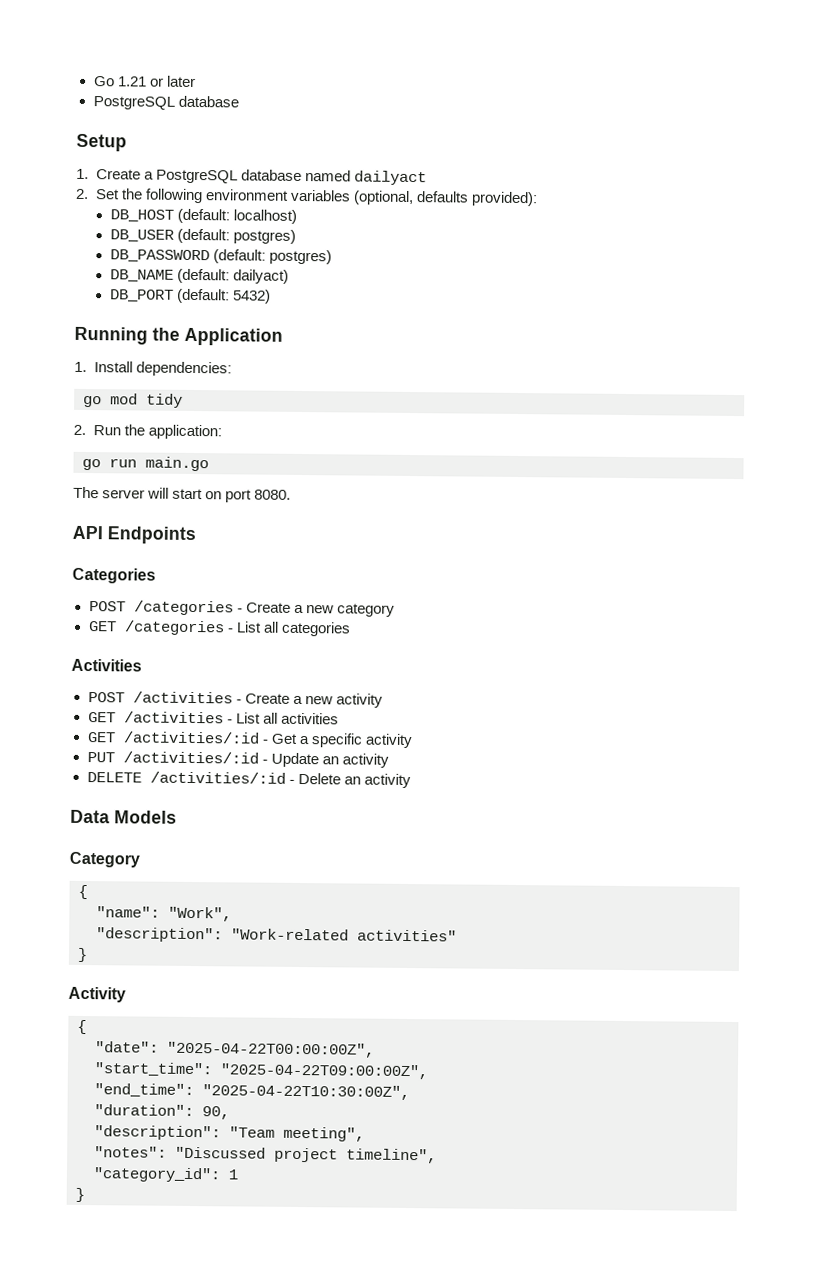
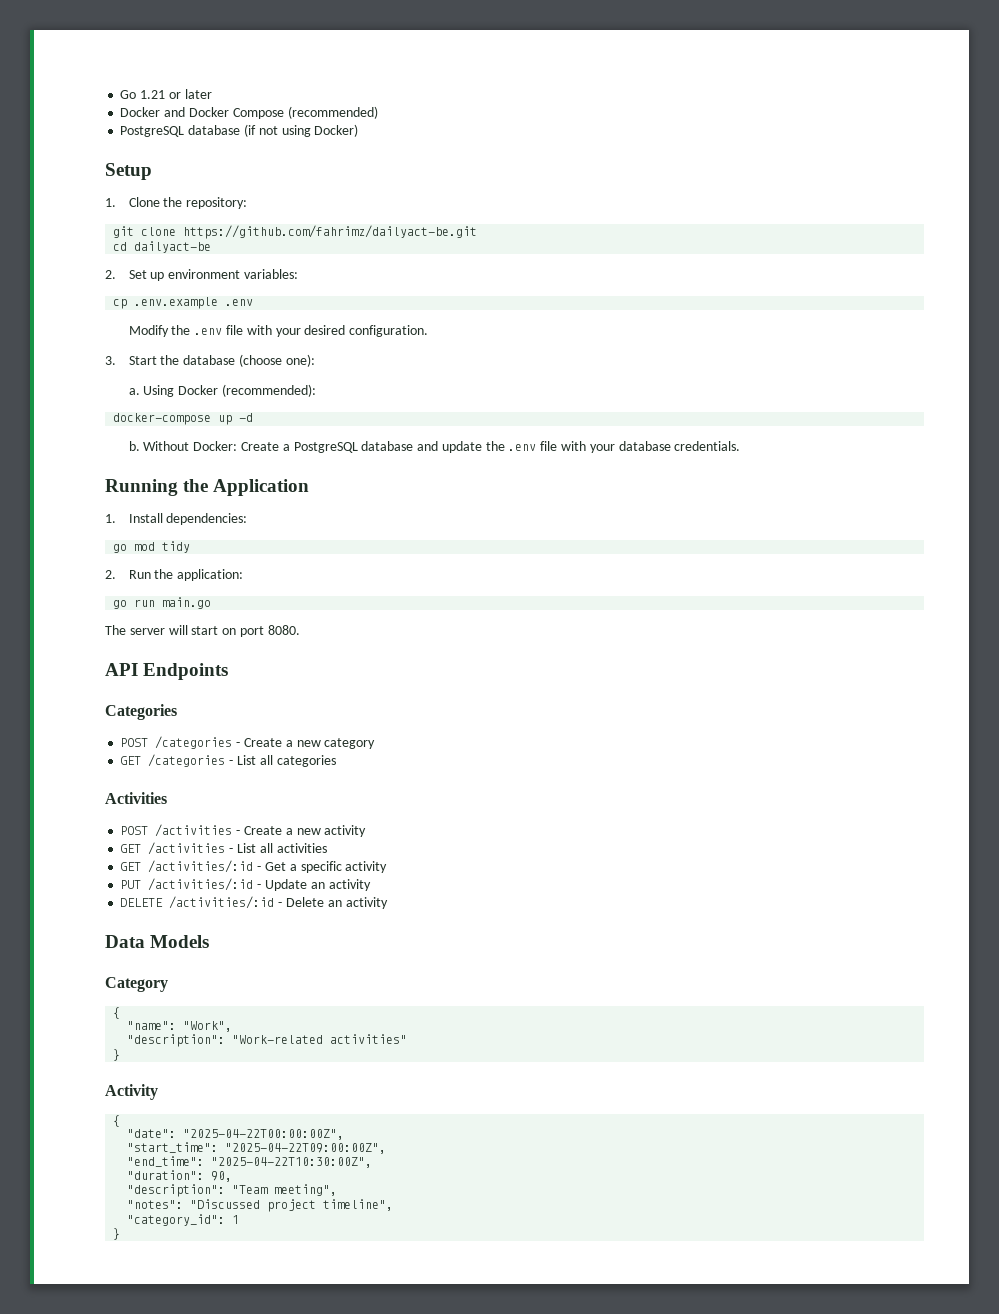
  Go 1.21 or later
- PostgreSQL database
+ Docker and Docker Compose (recommended)
+ PostgreSQL database (if not using Docker)
  Setup
- 1. Create a PostgreSQL database named dailyact
- 2. Set the following environment variables (optional, defaults provided):
- DB_HOST (default: localhost)
- DB_USER (default: postgres)
- DB_PASSWORD (default: postgres)
- DB_NAME (default: dailyact)
- DB_PORT (default: 5432)
+ 1. Clone the repository:
+ git clone https://github.com/fahrimz/dailyact-be.git
+ cd dailyact-be
+ 2. Set up environment variables:
+ cp .env.example .env
+ Modify the .env file with your desired configuration.
+ 3. Start the database (choose one):
+ a. Using Docker (recommended):
+ docker-compose up -d
+ b. Without Docker: Create a PostgreSQL database and update the .env file with your database credentials.

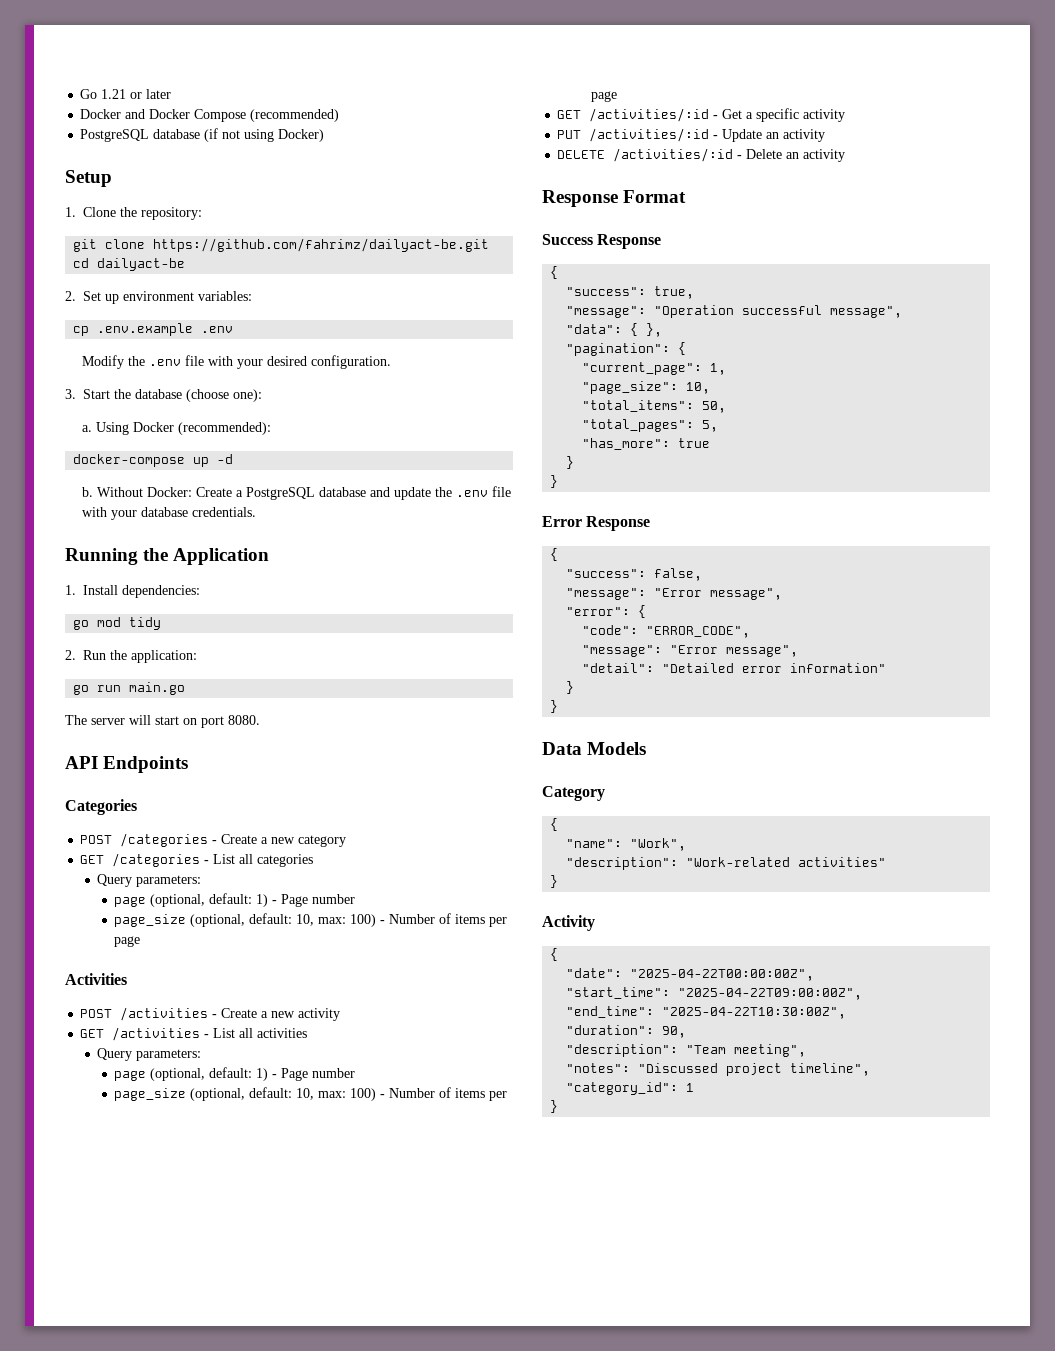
  GET /categories - List all categories
+ Query parameters:
+ page (optional, default: 1) - Page number
+ page_size (optional, default: 10, max: 100) - Number of items per page
  GET /activities - List all activities
+ Query parameters:
+ page (optional, default: 1) - Page number
+ page_size (optional, default: 10, max: 100) - Number of items per page
+ Response Format
+ Success Response
+ {
+ "success": true,
+ "message": "Operation successful message",
+ "data": { },
+ "pagination": {
+ "current_page": 1,
+ "page_size": 10,
+ "total_items": 50,
+ "total_pages": 5,
+ "has_more": true
+ }
+ }
+ Error Response
+ {
+ "success": false,
+ "message": "Error message",
+ "error": {
+ "code": "ERROR_CODE",
+ "message": "Error message",
+ "detail": "Detailed error information"
+ }
+ }

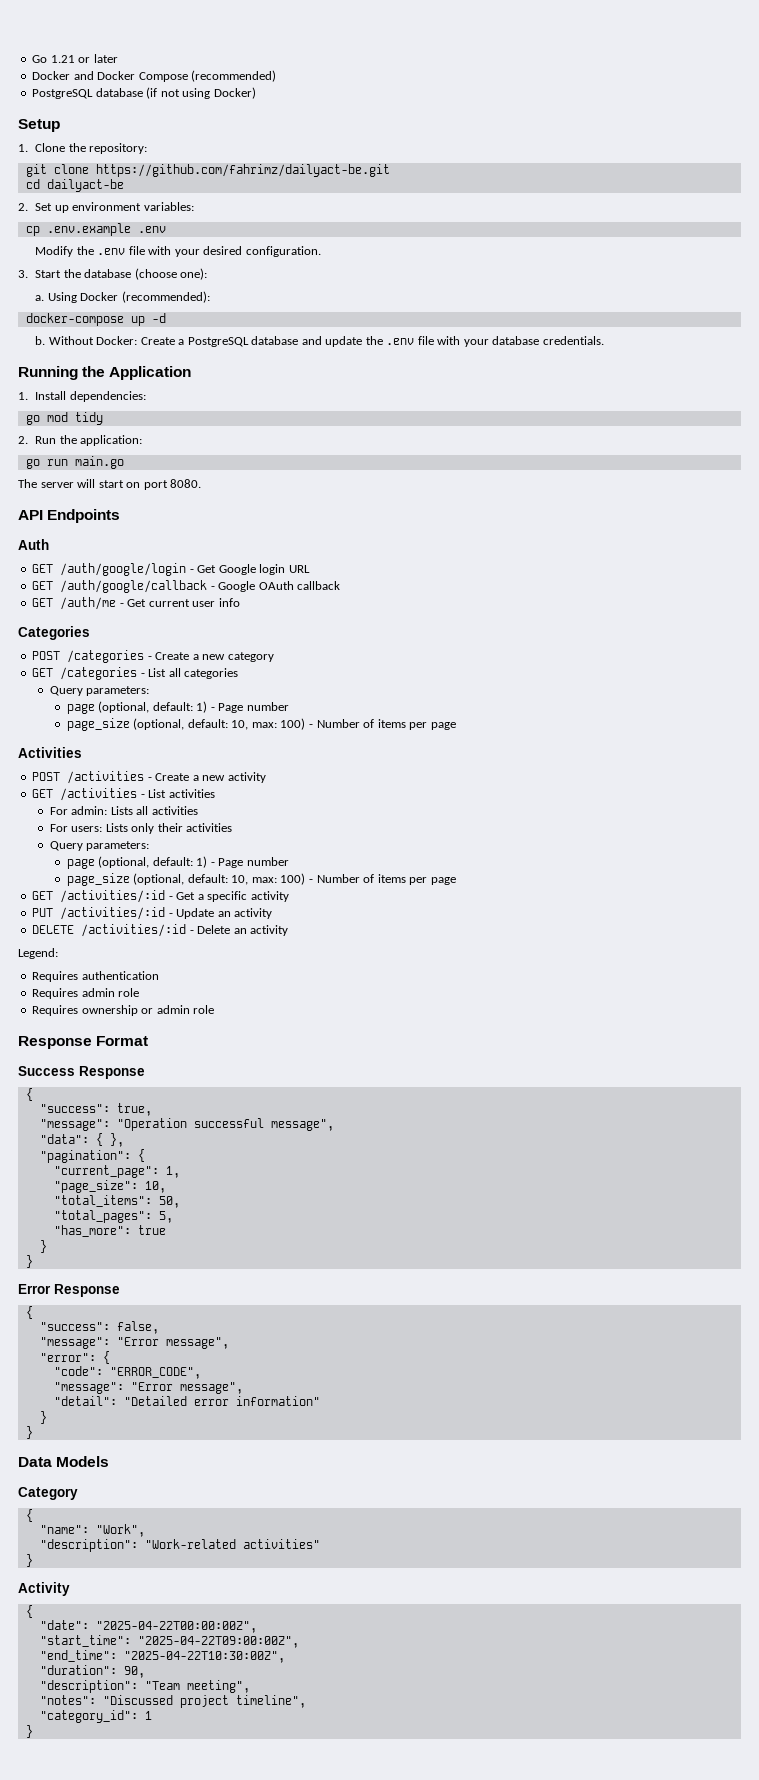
+ Auth
+ GET /auth/google/login - Get Google login URL
+ GET /auth/google/callback - Google OAuth callback
+ GET /auth/me - Get current user info
- GET /activities - List all activities
+ GET /activities - List activities
+ For admin: Lists all activities
+ For users: Lists only their activities
+ Legend:
+ Requires authentication
+ Requires admin role
+ Requires ownership or admin role

